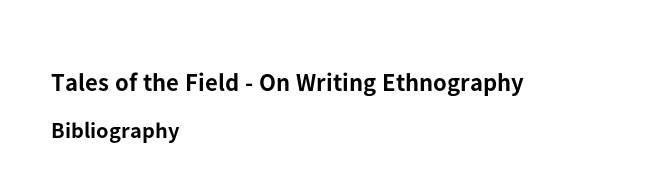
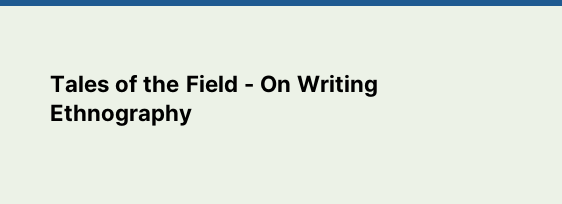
- Bibliography

